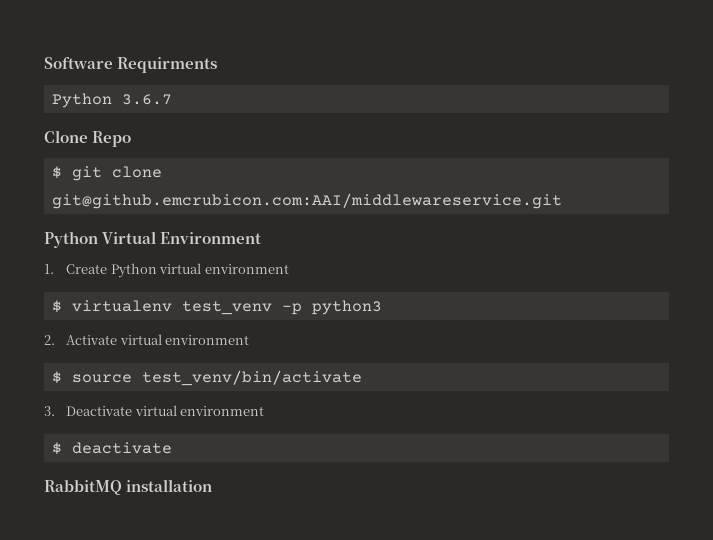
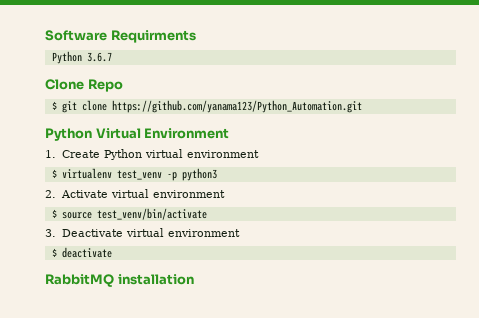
- $ git clone git@github.emcrubicon.com:AAI/middlewareservice.git
+ $ git clone https://github.com/yanama123/Python_Automation.git

